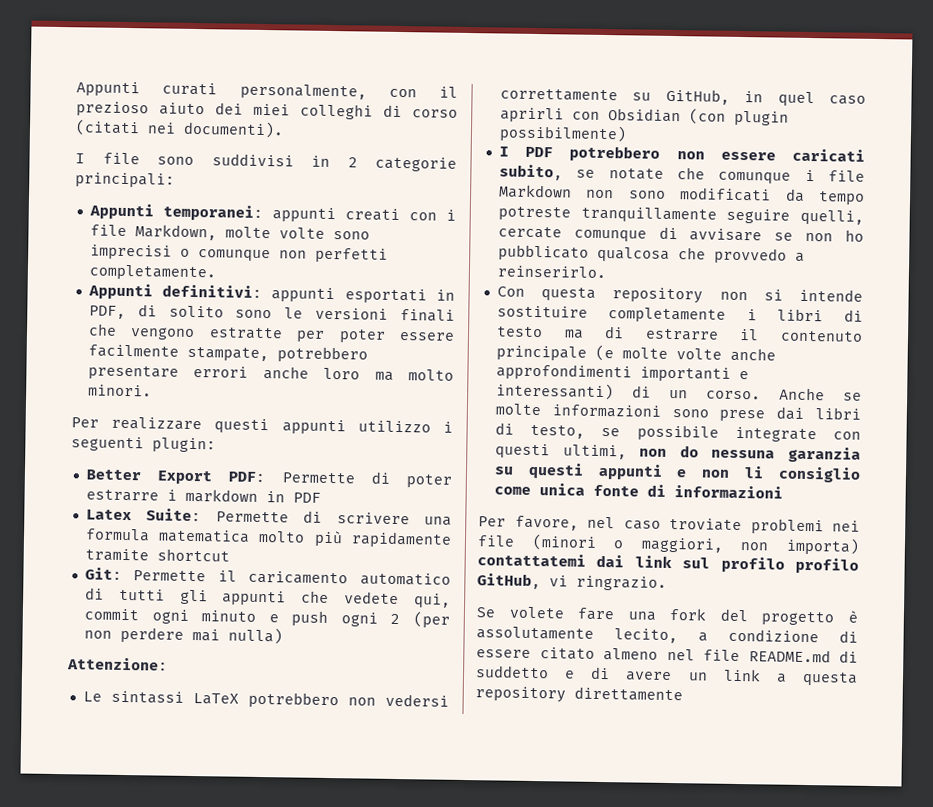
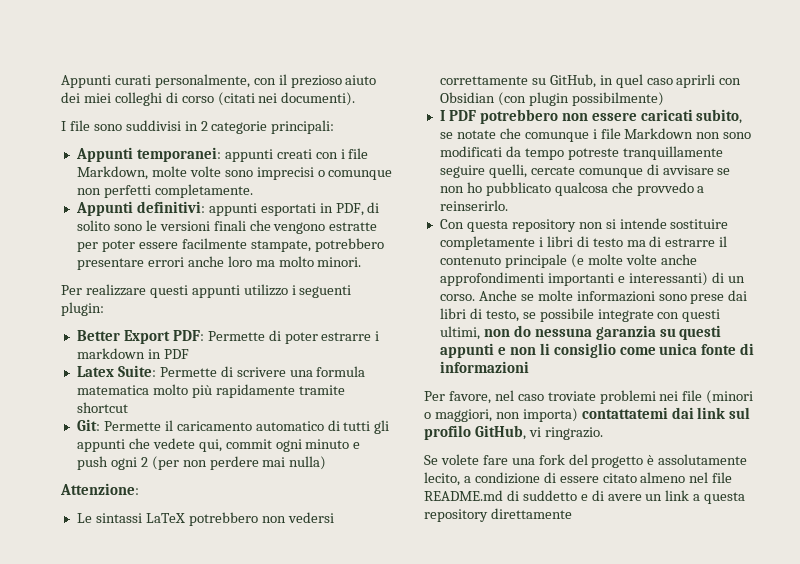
- Per favore, nel caso troviate problemi nei file (minori o maggiori, non importa) contattatemi dai link sul profilo profilo GitHub, vi ringrazio.
+ Per favore, nel caso troviate problemi nei file (minori o maggiori, non importa) contattatemi dai link sul profilo GitHub, vi ringrazio.

